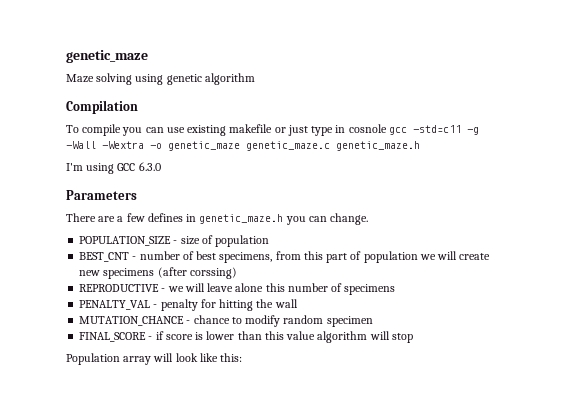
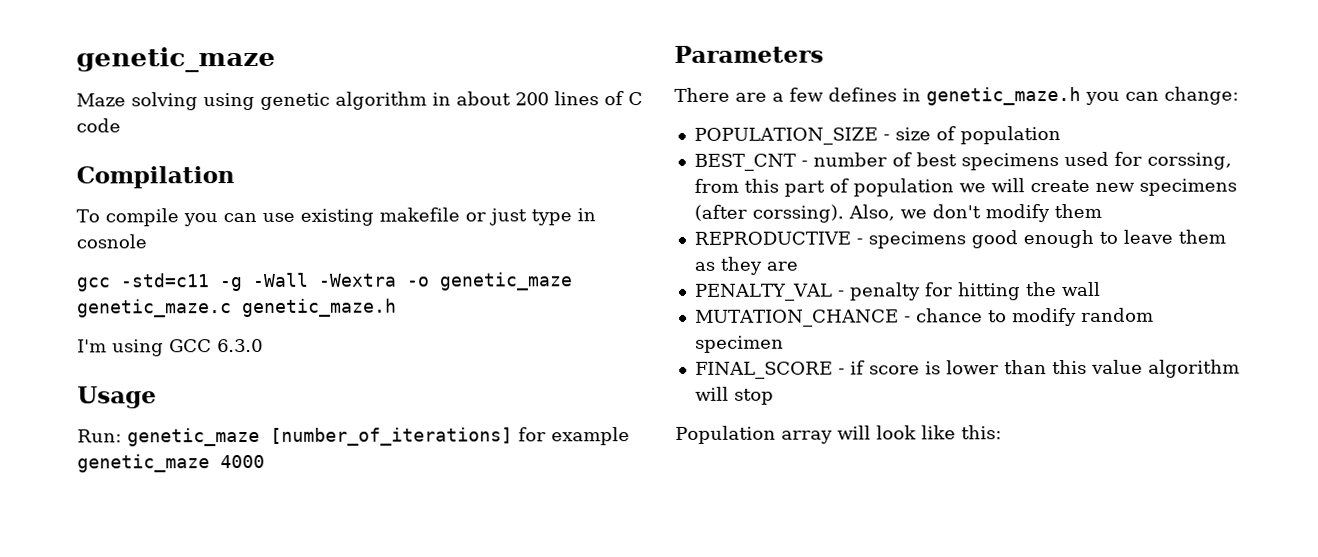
- Maze solving using genetic algorithm
+ Maze solving using genetic algorithm in about 200 lines of C code
- To compile you can use existing makefile or just type in cosnole gcc -std=c11 -g -Wall -Wextra -o genetic_maze genetic_maze.c genetic_maze.h
+ To compile you can use existing makefile or just type in cosnole
+ gcc -std=c11 -g -Wall -Wextra -o genetic_maze genetic_maze.c genetic_maze.h
+ Usage
+ Run: genetic_maze [number_of_iterations] for example genetic_maze 4000
- There are a few defines in genetic_maze.h you can change.
+ There are a few defines in genetic_maze.h you can change:
- BEST_CNT - number of best specimens, from this part of population we will create new specimens (after corssing)
- REPRODUCTIVE - we will leave alone this number of specimens
+ BEST_CNT - number of best specimens used for corssing, from this part of population we will create new specimens (after corssing). Also, we don't modify them
+ REPRODUCTIVE - specimens good enough to leave them as they are

